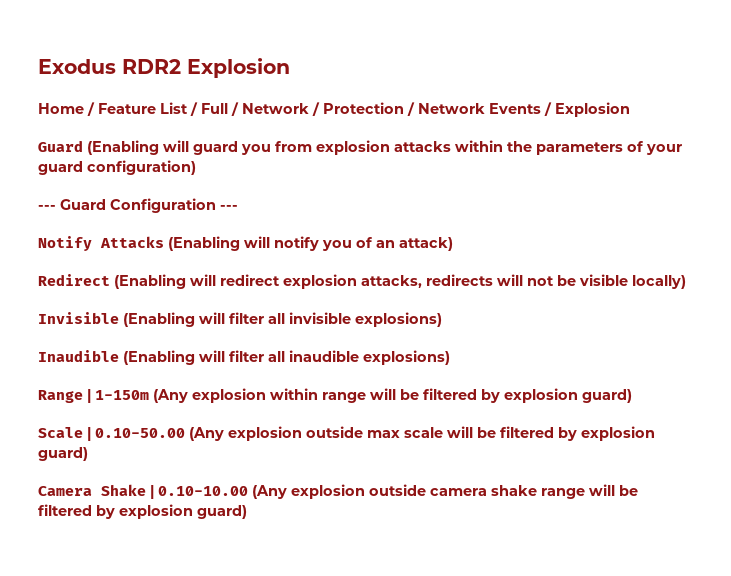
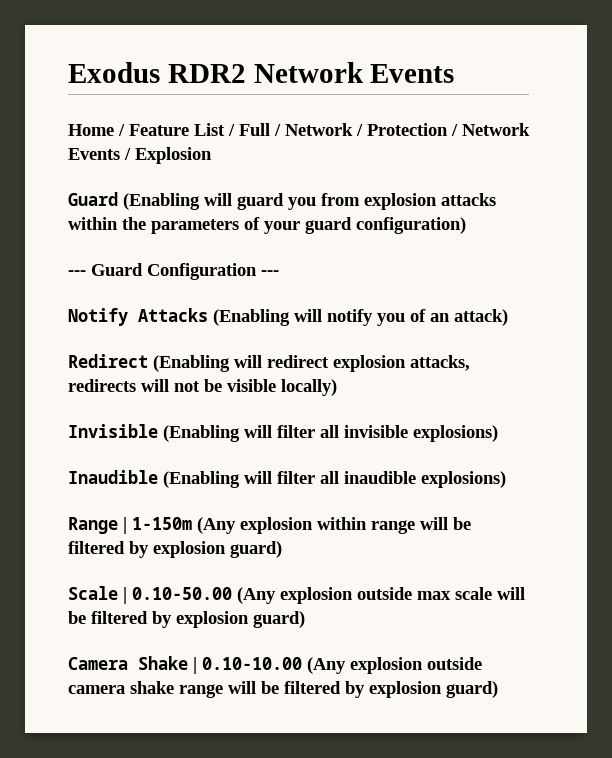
- Exodus RDR2 Explosion
+ Exodus RDR2 Network Events

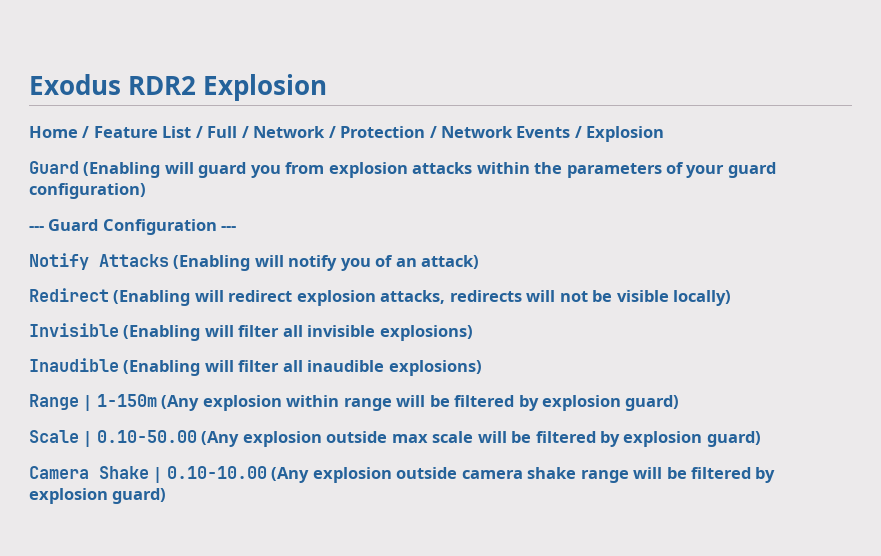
- Exodus RDR2 Network Events
+ Exodus RDR2 Explosion

